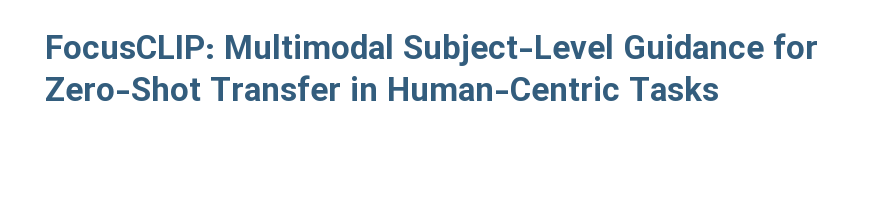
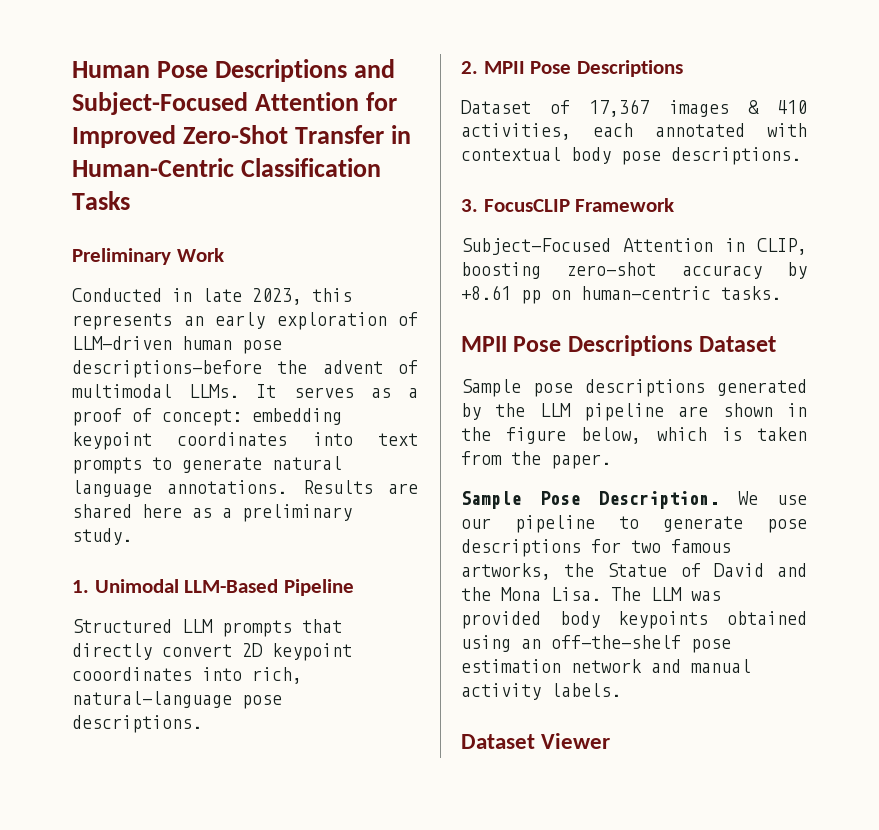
- FocusCLIP: Multimodal Subject-Level Guidance for Zero-Shot Transfer in Human-Centric Tasks
+ Human Pose Descriptions and Subject-Focused Attention for Improved Zero-Shot Transfer in Human-Centric Classification Tasks
+ Preliminary Work
+ Conducted in late 2023, this represents an early exploration of LLM-driven human pose descriptions—before the advent of multimodal LLMs. It serves as a proof of concept: embedding keypoint coordinates into text prompts to generate natural language annotations. Results are shared here as a preliminary study.
+ 1. Unimodal LLM-Based Pipeline
+ Structured LLM prompts that directly convert 2D keypoint cooordinates into rich, natural-language pose descriptions.
+ 2. MPII Pose Descriptions
+ Dataset of 17,367 images & 410 activities, each annotated with contextual body pose descriptions.
+ 3. FocusCLIP Framework
+ Subject-Focused Attention in CLIP, boosting zero-shot accuracy by +8.61 pp on human-centric tasks.
+ MPII Pose Descriptions Dataset
+ Sample pose descriptions generated by the LLM pipeline are shown in the figure below, which is taken from the paper.
+ Sample Pose Description. We use our pipeline to generate pose descriptions for two famous artworks, the Statue of David and the Mona Lisa. The LLM was provided body keypoints obtained using an off-the-shelf pose estimation network and manual activity labels.
+ Dataset Viewer

